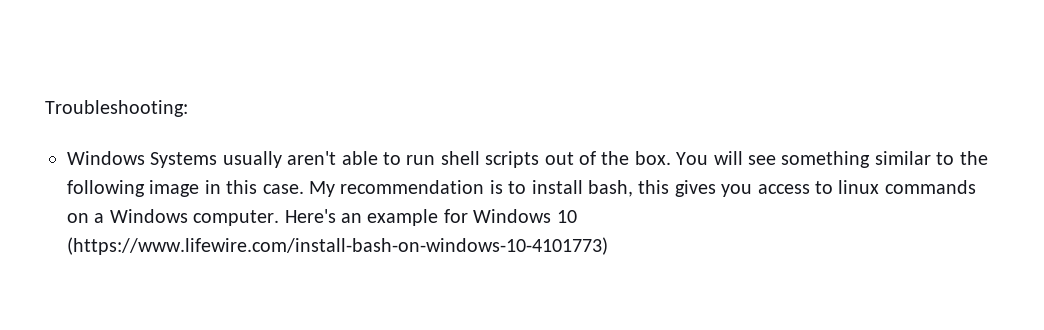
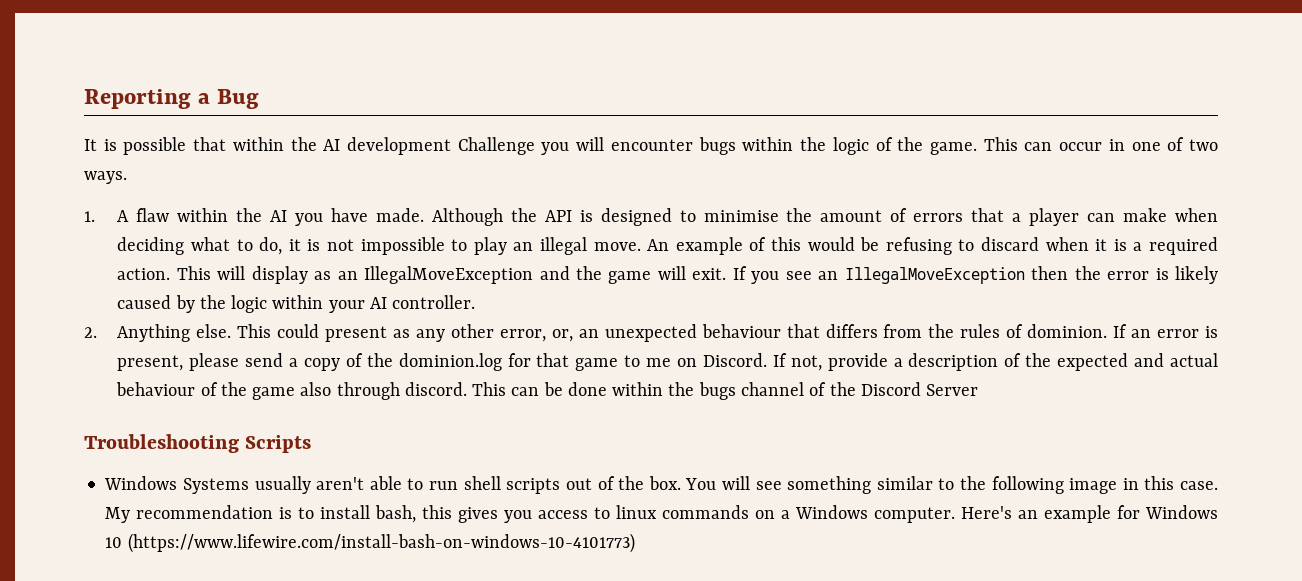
- Troubleshooting:
+ Reporting a Bug
+ It is possible that within the AI development Challenge you will encounter bugs within the logic of the game. This can occur in one of two ways.
+ 1. A flaw within the AI you have made. Although the API is designed to minimise the amount of errors that a player can make when deciding what to do, it is not impossible to play an illegal move. An example of this would be refusing to discard when it is a required action. This will display as an IllegalMoveException and the game will exit. If you see an IllegalMoveException then the error is likely caused by the logic within your AI controller.
+ 2. Anything else. This could present as any other error, or, an unexpected behaviour that differs from the rules of dominion. If an error is present, please send a copy of the dominion.log for that game to me on Discord. If not, provide a description of the expected and actual behaviour of the game also through discord. This can be done within the bugs channel of the Discord Server
+ Troubleshooting Scripts

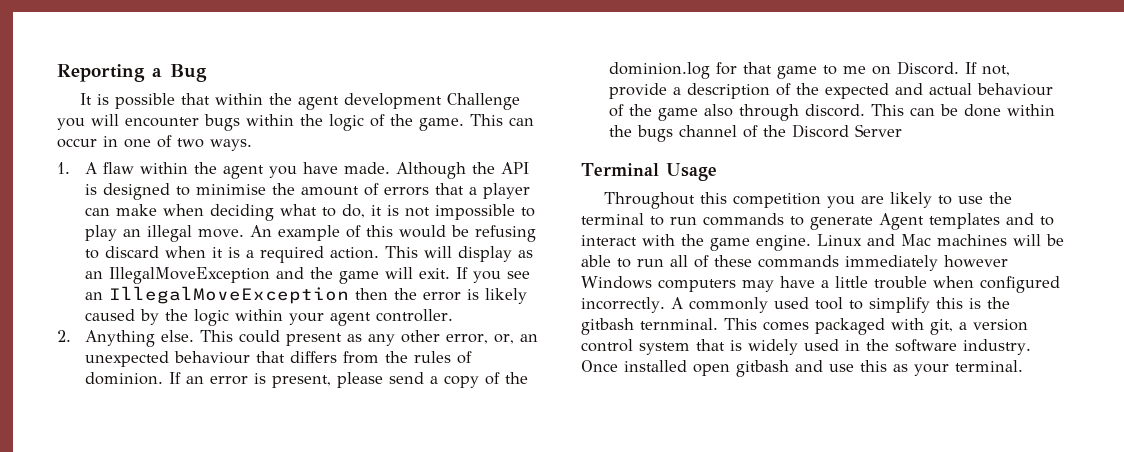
- It is possible that within the AI development Challenge you will encounter bugs within the logic of the game.
+ It is possible that within the agent development Challenge you will encounter bugs within the logic of the game.
- 1. A flaw within the AI you have made.
+ 1. A flaw within the agent you have made.
- If you see an IllegalMoveException then the error is likely caused by the logic within your AI controller.
+ If you see an IllegalMoveException then the error is likely caused by the logic within your agent controller.
- Troubleshooting Scripts
- Windows Systems usually aren't able to run shell scripts out of the box. You will see something similar to the following image in this case. My recommendation is to install bash, this gives you access to linux commands on a Windows computer. Here's an example for Windows 10 (https://www.lifewire.com/install-bash-on-windows-10-4101773)
+ Terminal Usage
+ Throughout this competition you are likely to use the terminal to run commands to generate Agent templates and to interact with the game engine. Linux and Mac machines will be able to run all of these commands immediately however Windows computers may have a little trouble when configured incorrectly. A commonly used tool to simplify this is the gitbash ternminal. This comes packaged with git, a version control system that is widely used in the software industry. Once installed open gitbash and use this as your terminal.

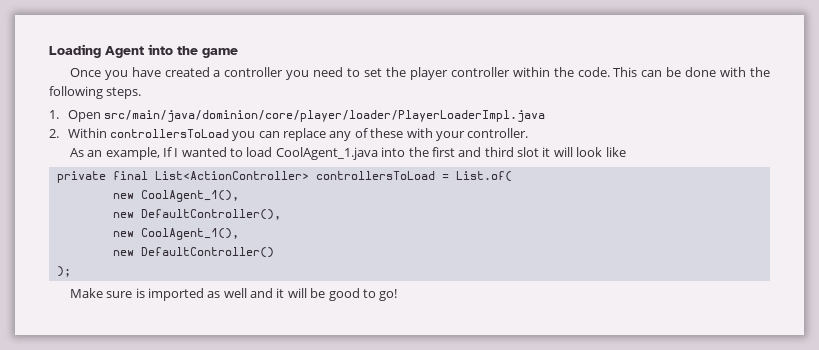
- Reporting a Bug
- It is possible that within the agent development Challenge you will encounter bugs within the logic of the game. This can occur in one of two ways.
- 1. A flaw within the agent you have made. Although the API is designed to minimise the amount of errors that a player can make when deciding what to do, it is not impossible to play an illegal move. An example of this would be refusing to discard when it is a required action. This will display as an IllegalMoveException and the game will exit. If you see an IllegalMoveException then the error is likely caused by the logic within your agent controller.
- 2. Anything else. This could present as any other error, or, an unexpected behaviour that differs from the rules of dominion. If an error is present, please send a copy of the dominion.log for that game to me on Discord. If not, provide a description of the expected and actual behaviour of the game also through discord. This can be done within the bugs channel of the Discord Server
- Terminal Usage
- Throughout this competition you are likely to use the terminal to run commands to generate Agent templates and to interact with the game engine. Linux and Mac machines will be able to run all of these commands immediately however Windows computers may have a little trouble when configured incorrectly. A commonly used tool to simplify this is the gitbash ternminal. This comes packaged with git, a version control system that is widely used in the software industry. Once installed open gitbash and use this as your terminal.
+ Loading Agent into the game
+ Once you have created a controller you need to set the player controller within the code. This can be done with the following steps.
+ 1. Open src/main/java/dominion/core/player/loader/PlayerLoaderImpl.java
+ 2. Within controllersToLoad you can replace any of these with your controller.
+ As an example, If I wanted to load CoolAgent_1.java into the first and third slot it will look like
+ private final List<ActionController> controllersToLoad = List.of(
+ new CoolAgent_1(),
+ new DefaultController(),
+ new CoolAgent_1(),
+ new DefaultController()
+ );
+ Make sure is imported as well and it will be good to go!

